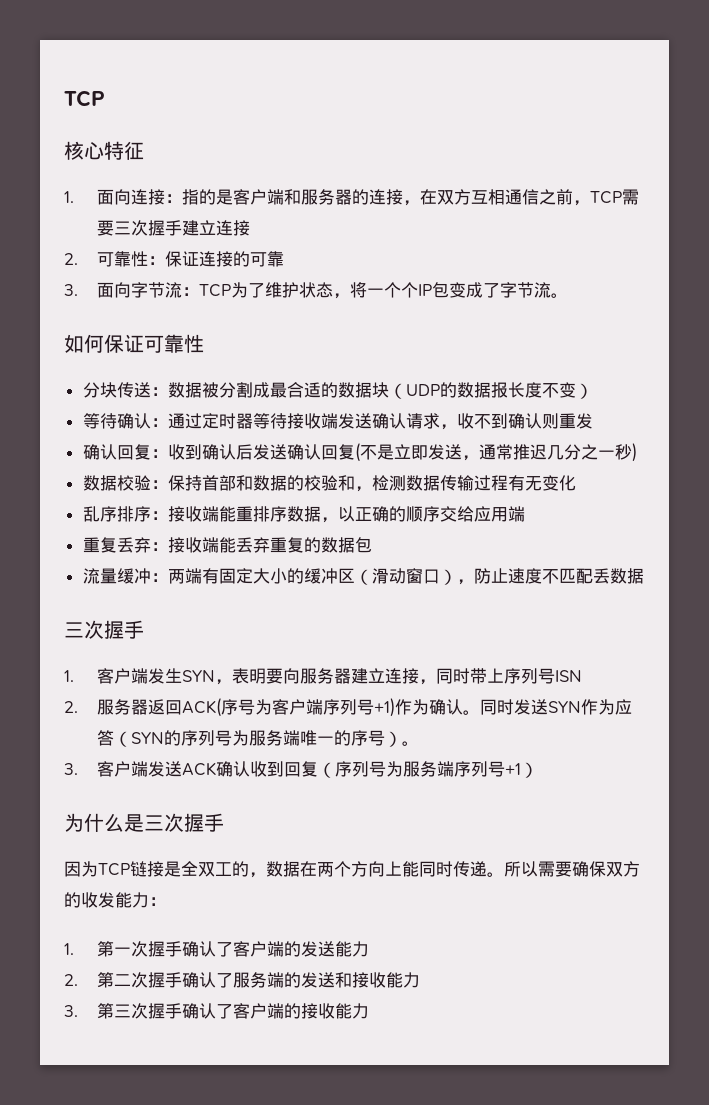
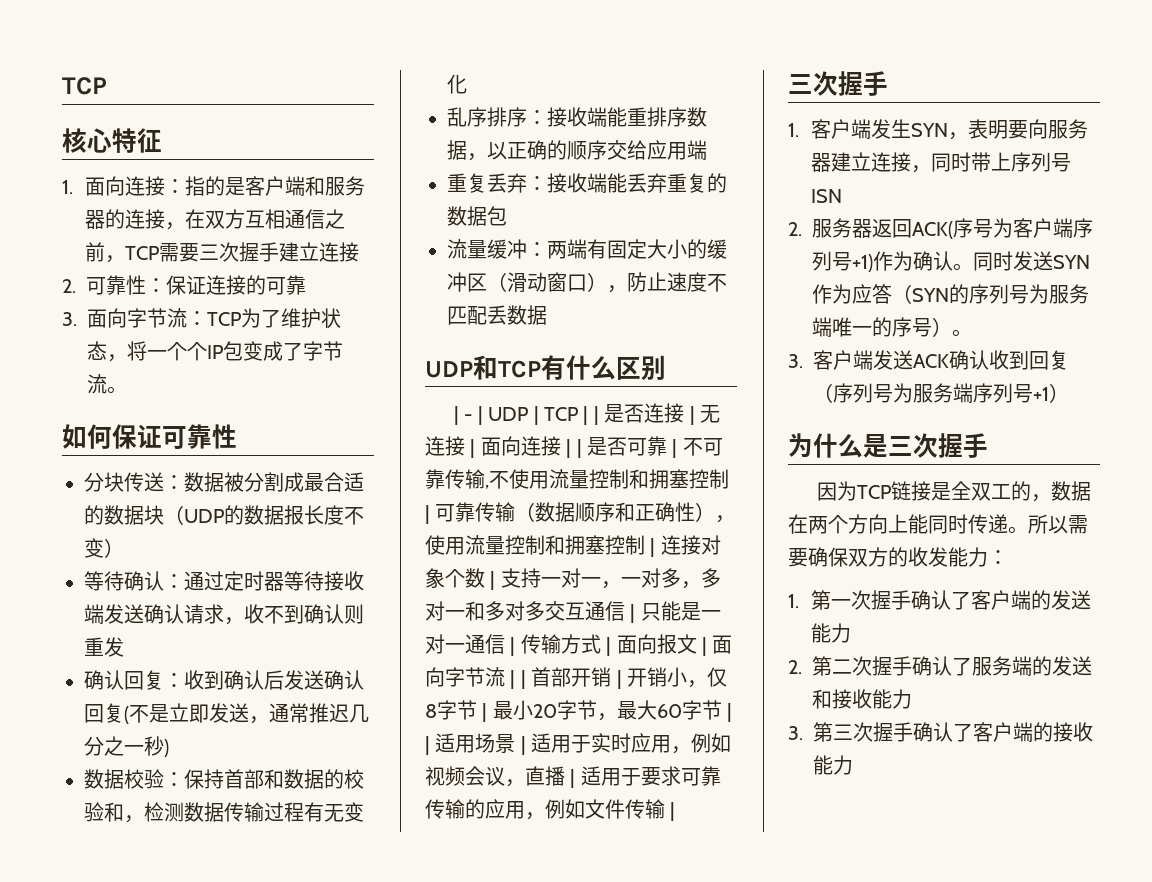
+ UDP和TCP有什么区别
+ | - | UDP | TCP | | 是否连接 | 无连接 | 面向连接 | | 是否可靠 | 不可靠传输,不使用流量控制和拥塞控制 | 可靠传输（数据顺序和正确性），使用流量控制和拥塞控制 | 连接对象个数 | 支持一对一，一对多，多对一和多对多交互通信 | 只能是一对一通信 | 传输方式 | 面向报文 | 面向字节流 | | 首部开销 | 开销小，仅8字节 | 最小20字节，最大60字节 | | 适用场景 | 适用于实时应用，例如视频会议，直播 | 适用于要求可靠传输的应用，例如文件传输 |

